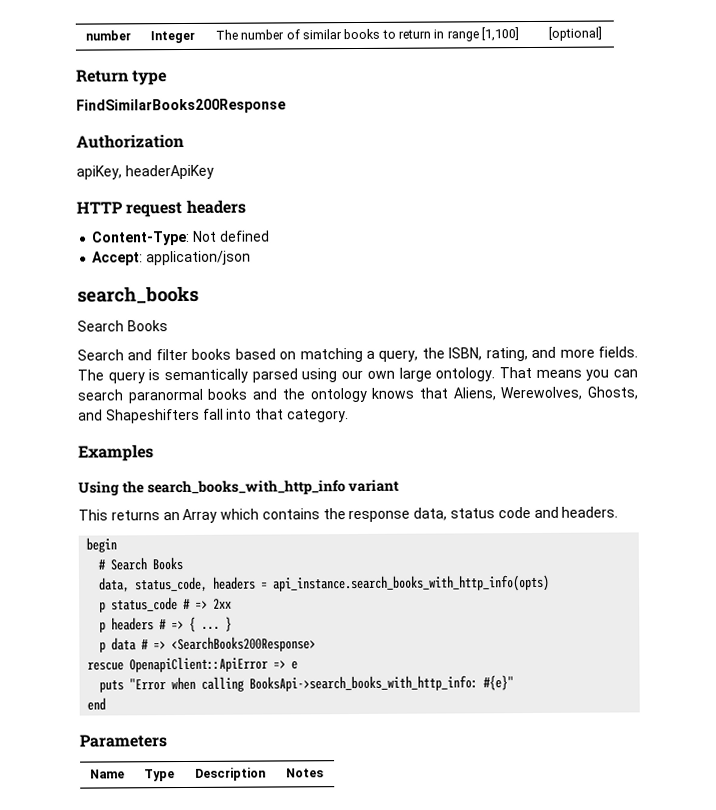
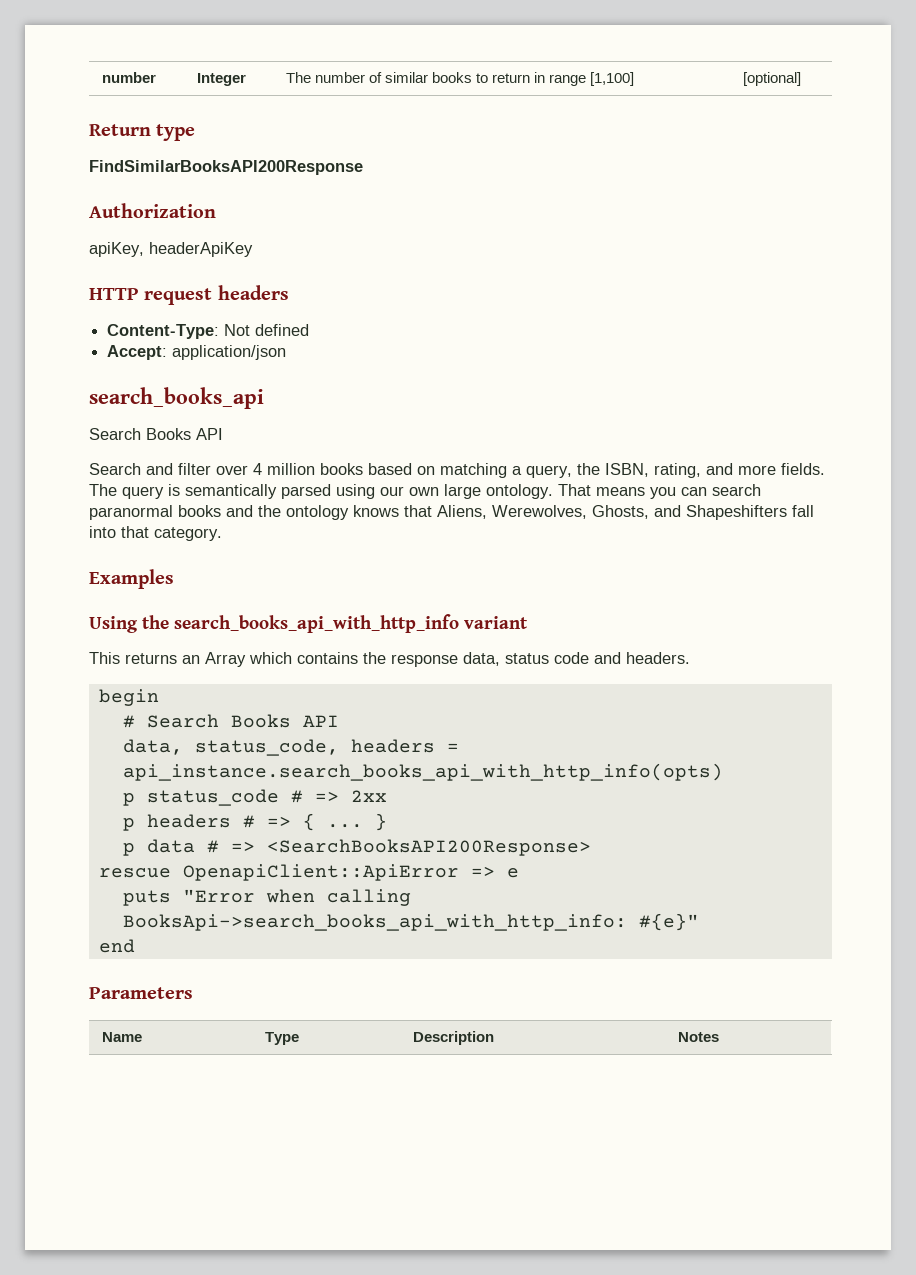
- FindSimilarBooks200Response
+ FindSimilarBooksAPI200Response
- search_books
- Search Books
+ search_books_api
+ Search Books API
- Search and filter books based on matching a query, the ISBN, rating, and more fields.
+ Search and filter over 4 million books based on matching a query, the ISBN, rating, and more fields.
- Using the search_books_with_http_info variant
+ Using the search_books_api_with_http_info variant
- # Search Books
+ # Search Books API
- data, status_code, headers = api_instance.search_books_with_http_info(opts)
+ data, status_code, headers = api_instance.search_books_api_with_http_info(opts)
- p data # => <SearchBooks200Response>
+ p data # => <SearchBooksAPI200Response>
- puts "Error when calling BooksApi->search_books_with_http_info: #{e}"
+ puts "Error when calling BooksApi->search_books_api_with_http_info: #{e}"

